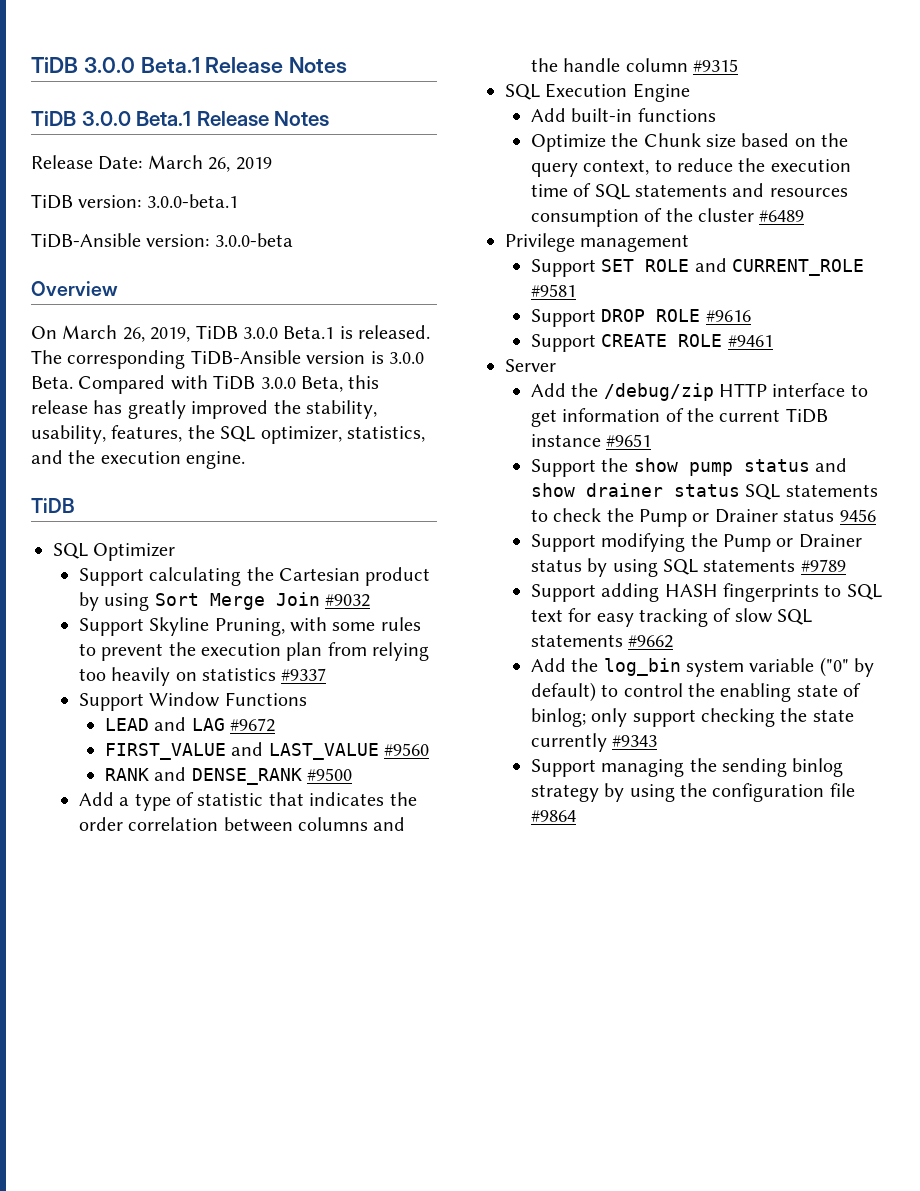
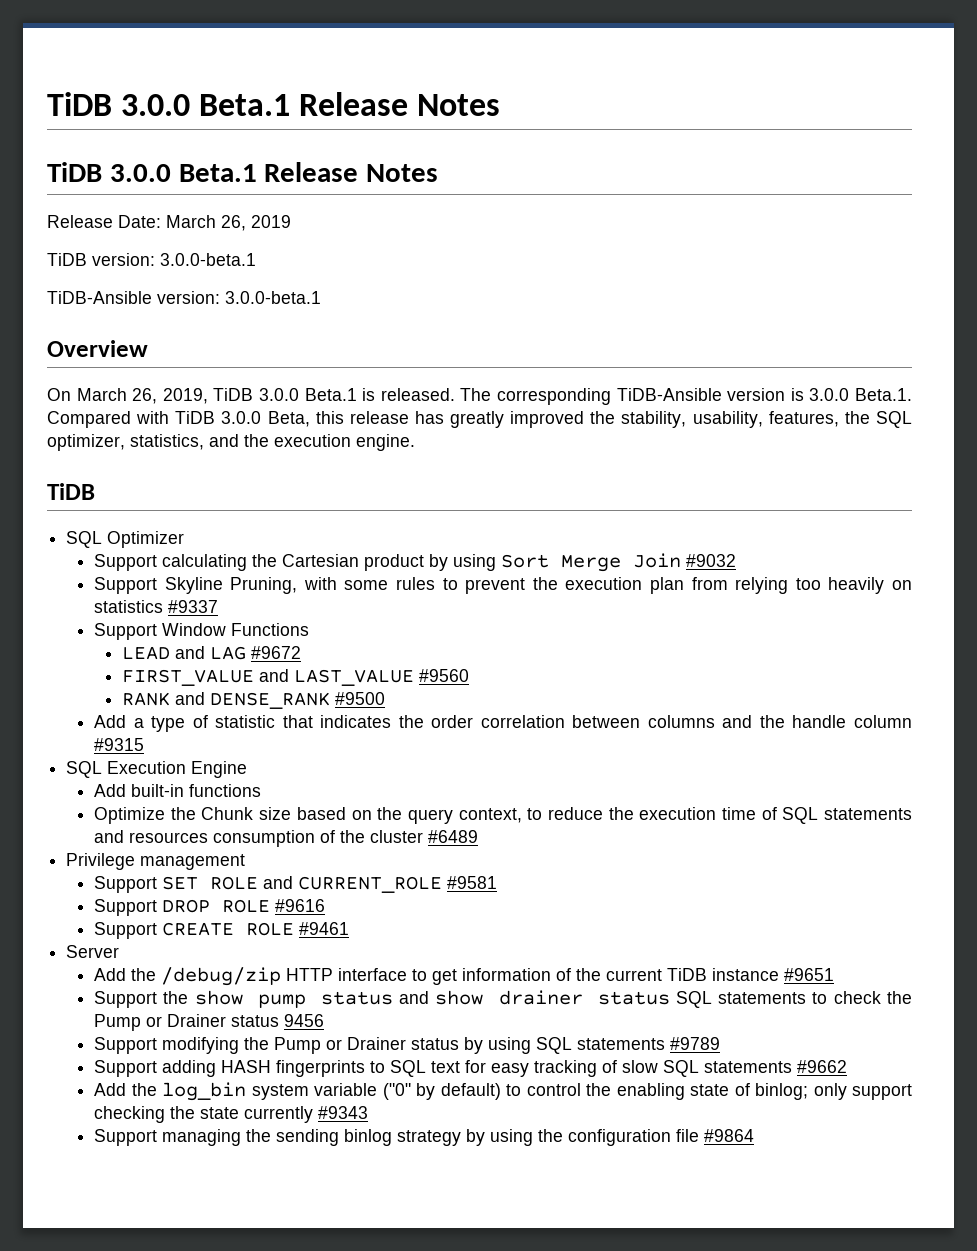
- TiDB-Ansible version: 3.0.0-beta
+ TiDB-Ansible version: 3.0.0-beta.1
- The corresponding TiDB-Ansible version is 3.0.0 Beta. Compared with TiDB 3.0.0 Beta, this release has greatly improved the stability, usability, features, the SQL optimizer, statistics, and the execution engine.
+ The corresponding TiDB-Ansible version is 3.0.0 Beta.1. Compared with TiDB 3.0.0 Beta, this release has greatly improved the stability, usability, features, the SQL optimizer, statistics, and the execution engine.

